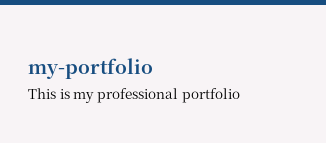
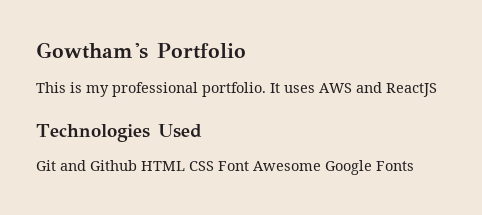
- my-portfolio
+ Gowtham's Portfolio
- This is my professional portfolio
+ This is my professional portfolio. It uses AWS and ReactJS
+ Technologies Used
+ Git and Github HTML CSS Font Awesome Google Fonts

